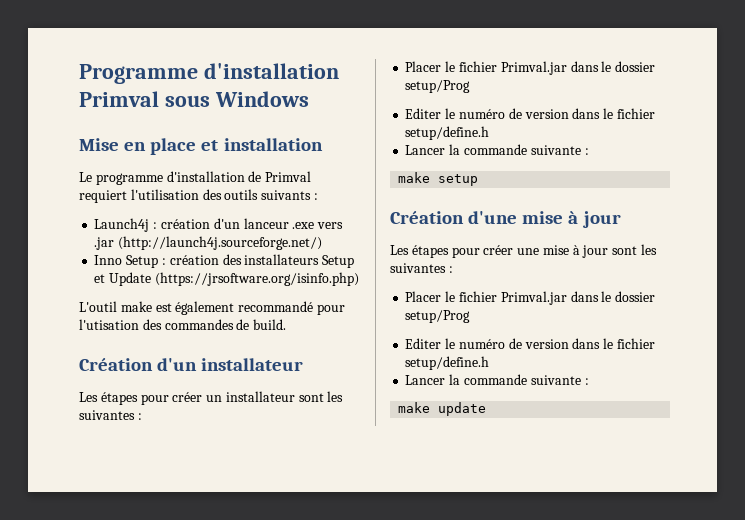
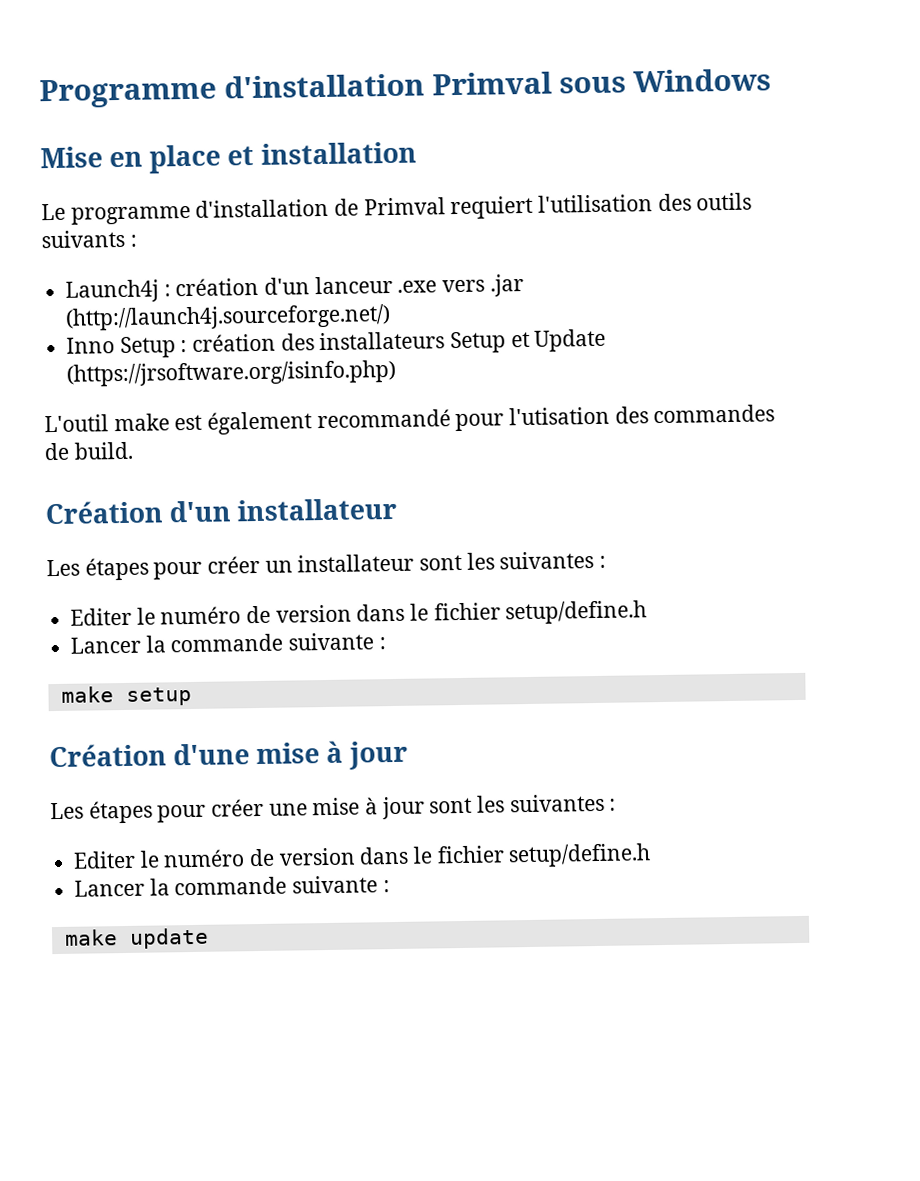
  Les étapes pour créer un installateur sont les suivantes :
- Placer le fichier Primval.jar dans le dossier setup/Prog
  Les étapes pour créer une mise à jour sont les suivantes :
- Placer le fichier Primval.jar dans le dossier setup/Prog

